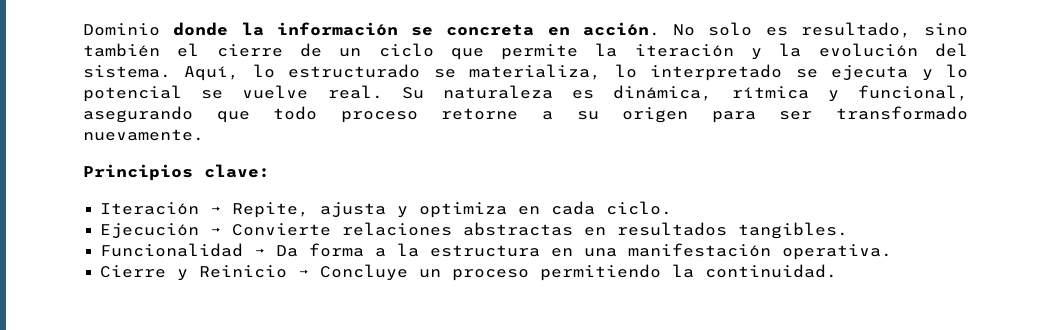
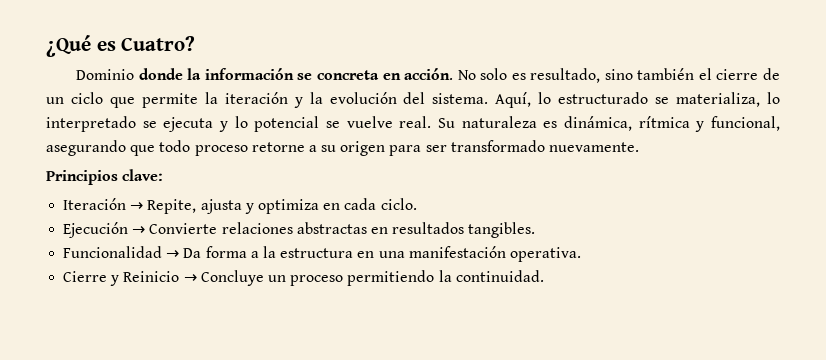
+ ¿Qué es Cuatro?

